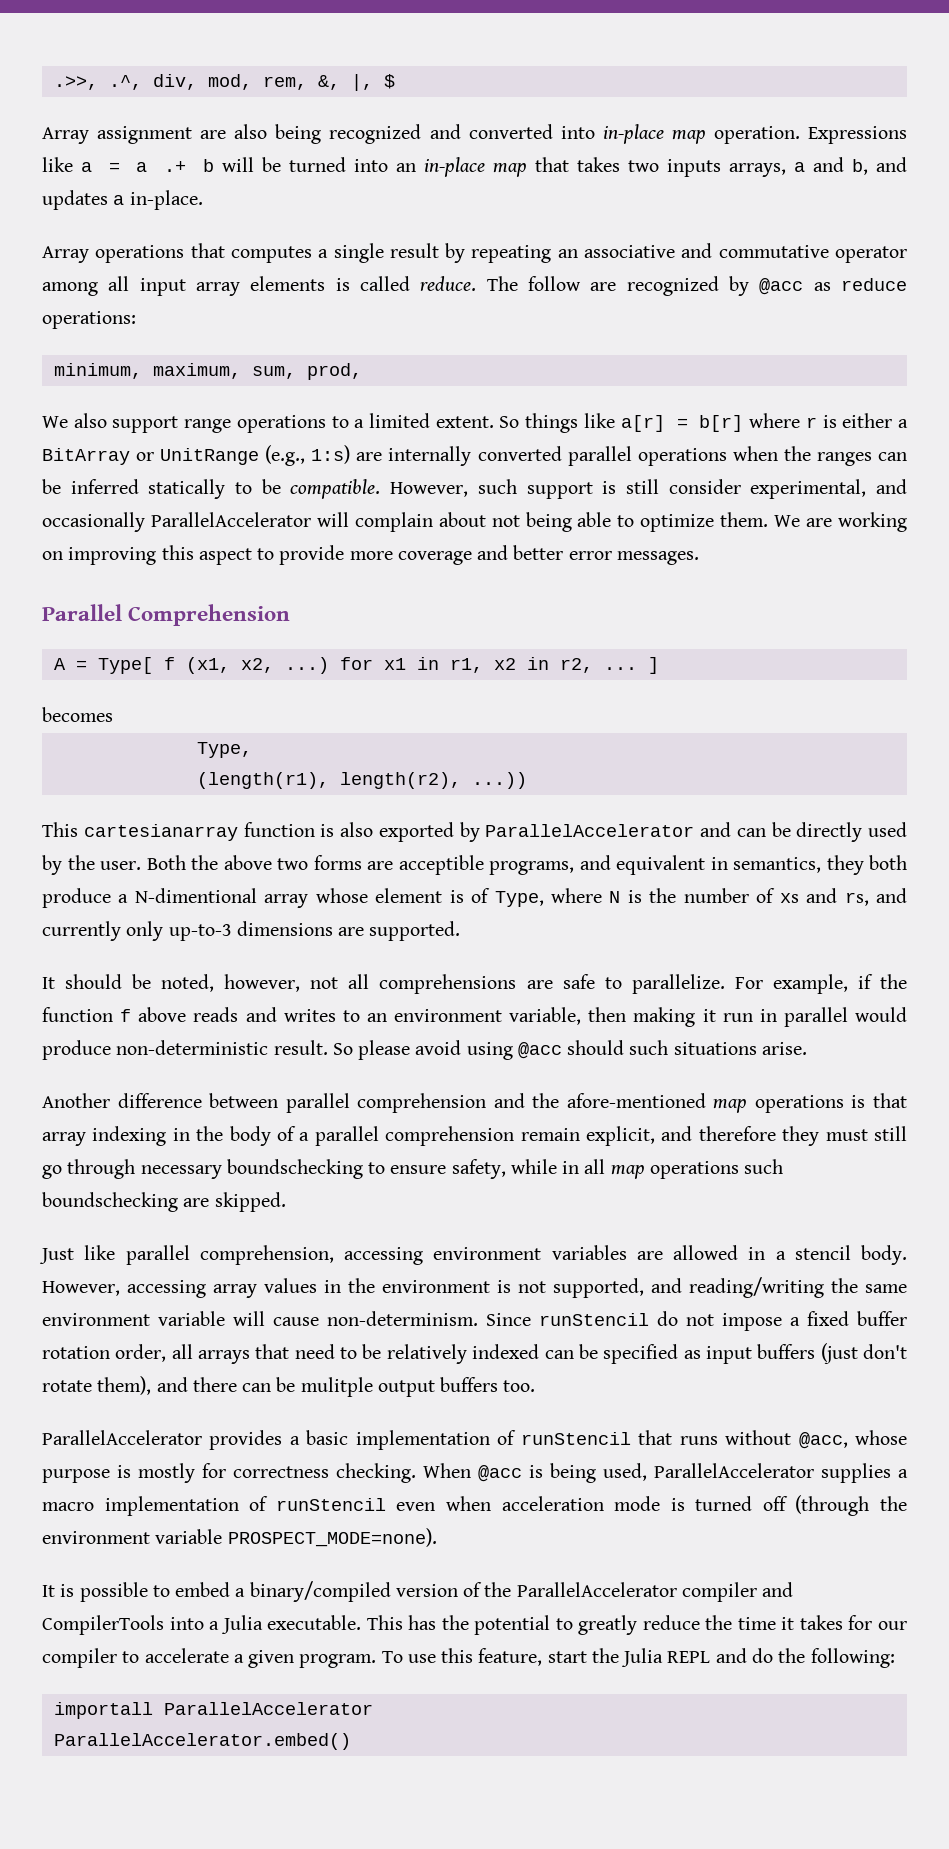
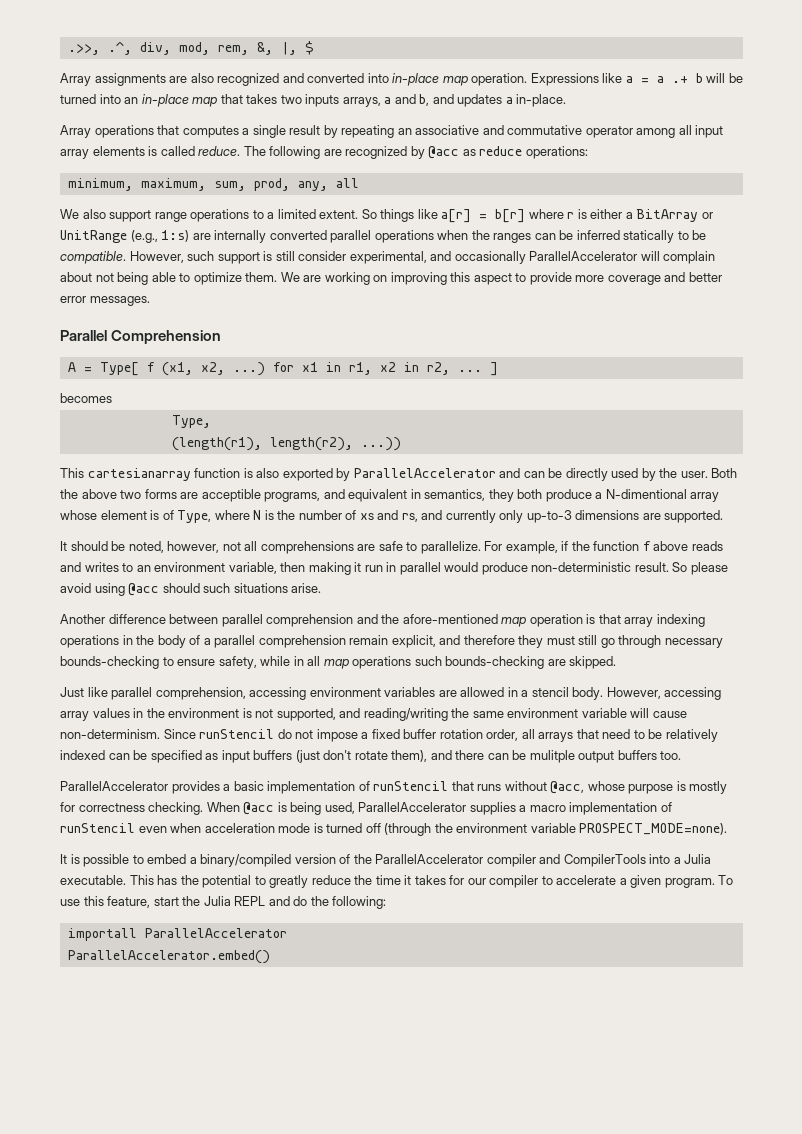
- Array assignment are also being recognized and converted into in-place map operation.
+ Array assignments are also recognized and converted into in-place map operation.
- The follow are recognized by @acc as reduce operations:
+ The following are recognized by @acc as reduce operations:
- minimum, maximum, sum, prod,
+ minimum, maximum, sum, prod, any, all
- Another difference between parallel comprehension and the afore-mentioned map operations is that array indexing in the body of a parallel comprehension remain explicit, and therefore they must still go through necessary boundschecking to ensure safety, while in all map operations such boundschecking are skipped.
+ Another difference between parallel comprehension and the afore-mentioned map operation is that array indexing operations in the body of a parallel comprehension remain explicit, and therefore they must still go through necessary bounds-checking to ensure safety, while in all map operations such bounds-checking are skipped.

